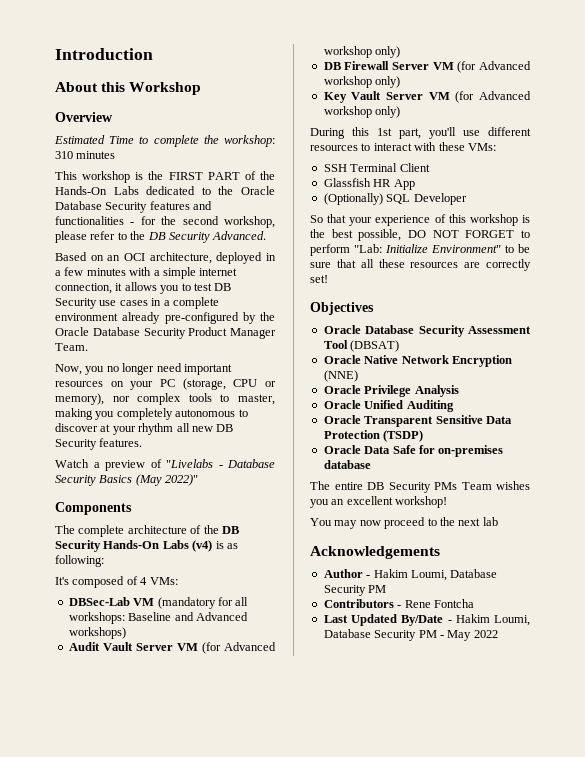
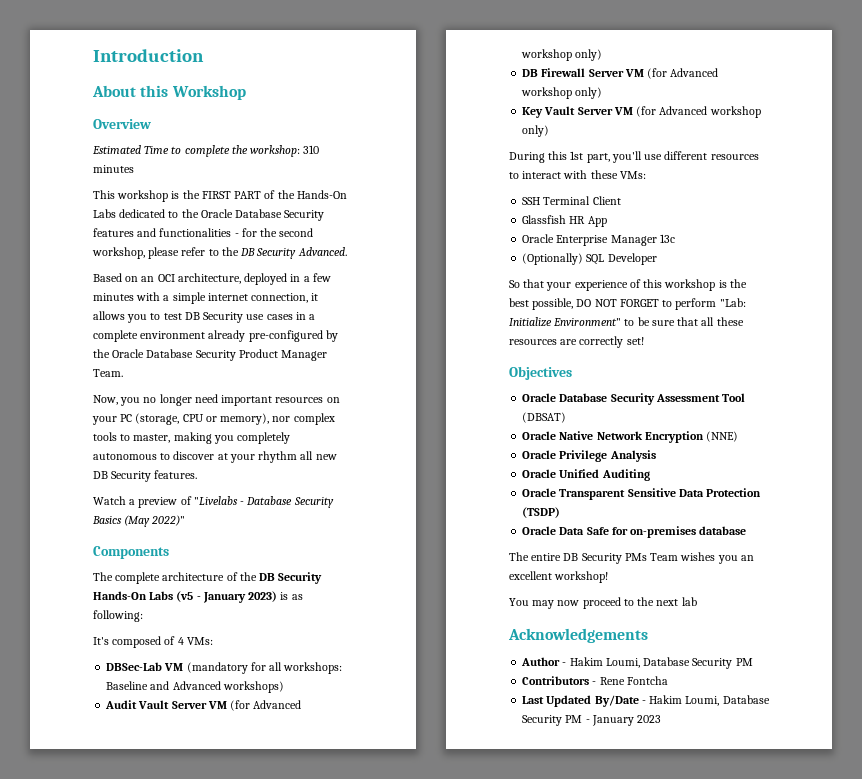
- The complete architecture of the DB Security Hands-On Labs (v4) is as following:
+ The complete architecture of the DB Security Hands-On Labs (v5 - January 2023) is as following:
+ Oracle Enterprise Manager 13c
- Last Updated By/Date - Hakim Loumi, Database Security PM - May 2022
+ Last Updated By/Date - Hakim Loumi, Database Security PM - January 2023

